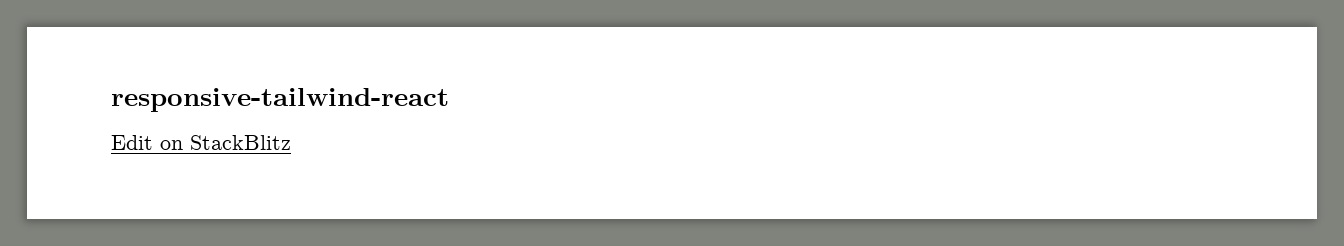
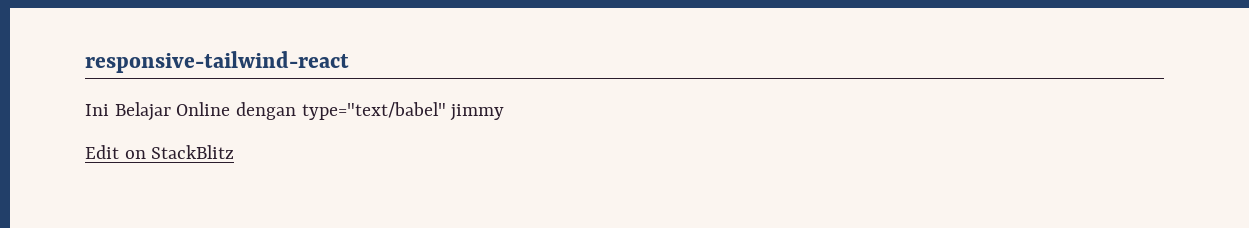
+ Ini Belajar Online dengan type="text/babel" jimmy

